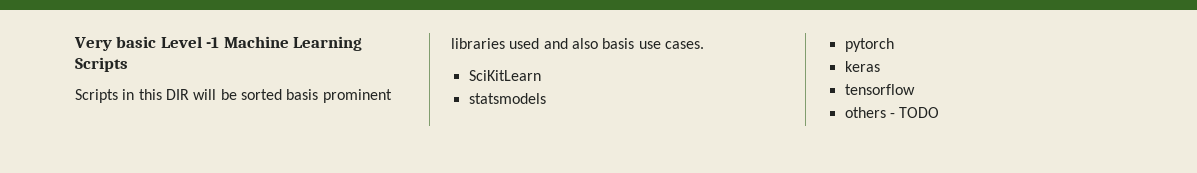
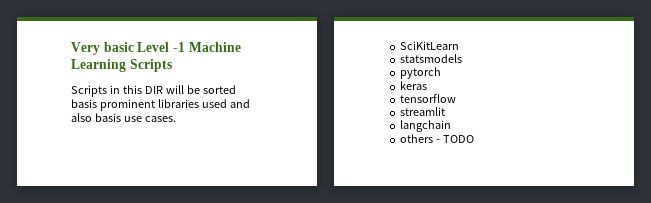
+ streamlit
+ langchain

